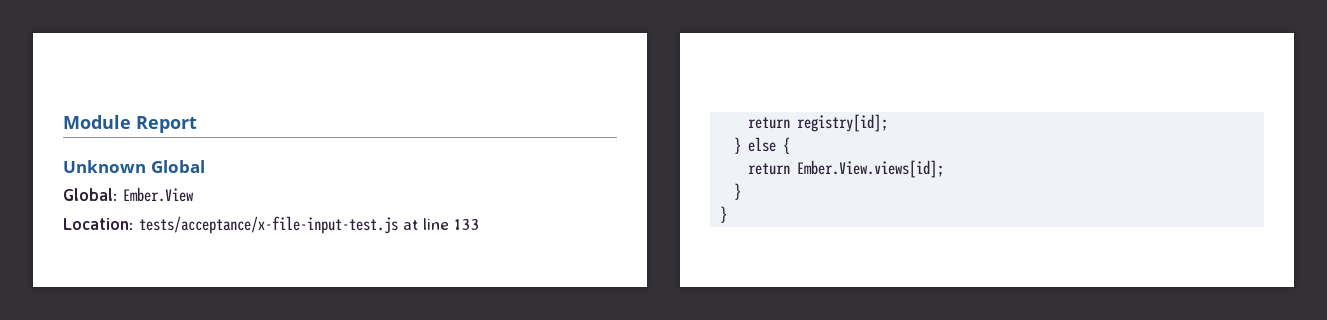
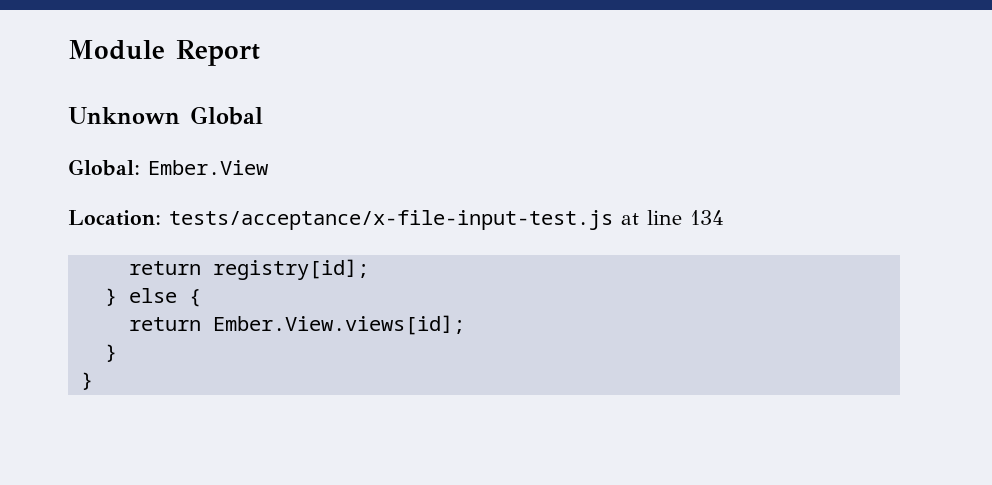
- Location: tests/acceptance/x-file-input-test.js at line 133
+ Location: tests/acceptance/x-file-input-test.js at line 134

